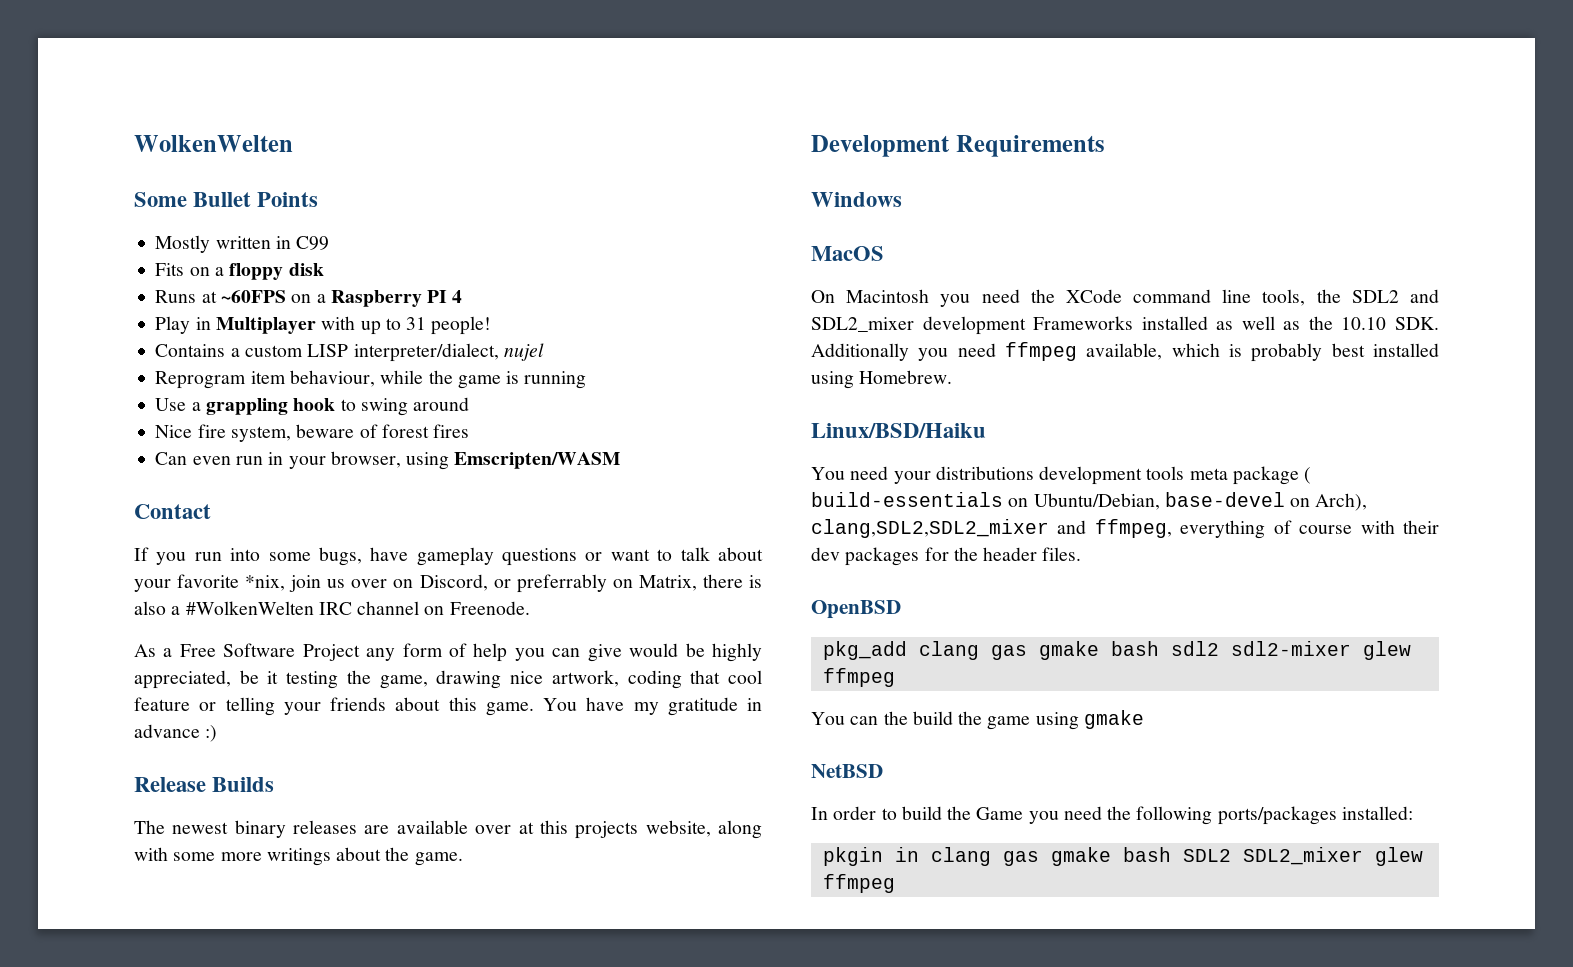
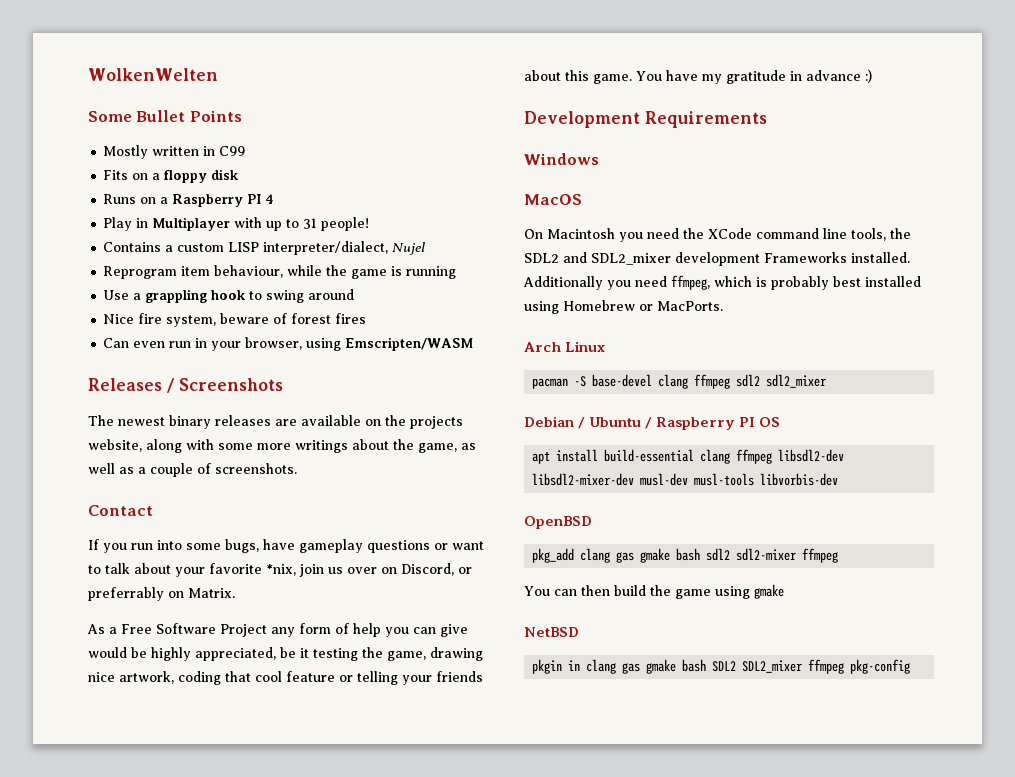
- Runs at ~60FPS on a Raspberry PI 4
+ Runs on a Raspberry PI 4
- Contains a custom LISP interpreter/dialect, nujel
+ Contains a custom LISP interpreter/dialect, Nujel
+ Releases / Screenshots
+ The newest binary releases are available on the projects website, along with some more writings about the game, as well as a couple of screenshots.
- If you run into some bugs, have gameplay questions or want to talk about your favorite *nix, join us over on Discord, or preferrably on Matrix, there is also a #WolkenWelten IRC channel on Freenode.
+ If you run into some bugs, have gameplay questions or want to talk about your favorite *nix, join us over on Discord, or preferrably on Matrix.
- Release Builds
- The newest binary releases are available over at this projects website, along with some more writings about the game.
- On Macintosh you need the XCode command line tools, the SDL2 and SDL2_mixer development Frameworks installed as well as the 10.10 SDK. Additionally you need ffmpeg available, which is probably best installed using Homebrew.
- Linux/BSD/Haiku
- You need your distributions development tools meta package ( build-essentials on Ubuntu/Debian, base-devel on Arch), clang,SDL2,SDL2_mixer and ffmpeg, everything of course with their dev packages for the header files.
+ On Macintosh you need the XCode command line tools, the SDL2 and SDL2_mixer development Frameworks installed. Additionally you need ffmpeg, which is probably best installed using Homebrew or MacPorts.
+ Arch Linux
+ pacman -S base-devel clang ffmpeg sdl2 sdl2_mixer
+ Debian / Ubuntu / Raspberry PI OS
+ apt install build-essential clang ffmpeg libsdl2-dev libsdl2-mixer-dev musl-dev musl-tools libvorbis-dev
- pkg_add clang gas gmake bash sdl2 sdl2-mixer glew ffmpeg
+ pkg_add clang gas gmake bash sdl2 sdl2-mixer ffmpeg
- You can the build the game using gmake
+ You can then build the game using gmake
- In order to build the Game you need the following ports/packages installed:
- pkgin in clang gas gmake bash SDL2 SDL2_mixer glew ffmpeg
+ pkgin in clang gas gmake bash SDL2 SDL2_mixer ffmpeg pkg-config

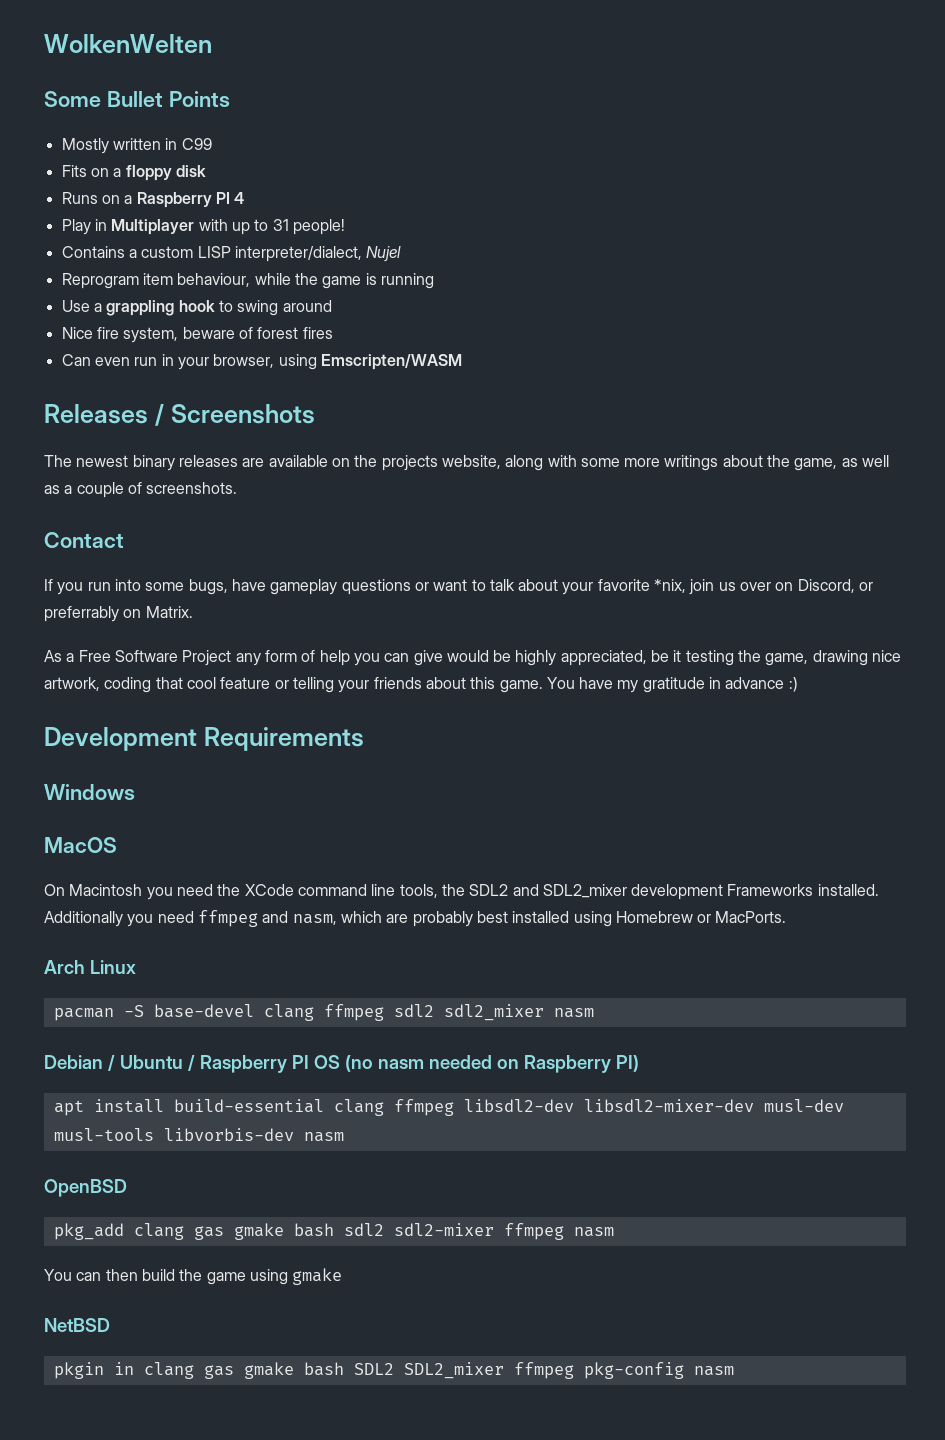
- Additionally you need ffmpeg, which is probably best installed using Homebrew or MacPorts.
+ Additionally you need ffmpeg and nasm, which are probably best installed using Homebrew or MacPorts.
- pacman -S base-devel clang ffmpeg sdl2 sdl2_mixer
+ pacman -S base-devel clang ffmpeg sdl2 sdl2_mixer nasm
- Debian / Ubuntu / Raspberry PI OS
+ Debian / Ubuntu / Raspberry PI OS (no nasm needed on Raspberry PI)
- apt install build-essential clang ffmpeg libsdl2-dev libsdl2-mixer-dev musl-dev musl-tools libvorbis-dev
+ apt install build-essential clang ffmpeg libsdl2-dev libsdl2-mixer-dev musl-dev musl-tools libvorbis-dev nasm
- pkg_add clang gas gmake bash sdl2 sdl2-mixer ffmpeg
+ pkg_add clang gas gmake bash sdl2 sdl2-mixer ffmpeg nasm
- pkgin in clang gas gmake bash SDL2 SDL2_mixer ffmpeg pkg-config
+ pkgin in clang gas gmake bash SDL2 SDL2_mixer ffmpeg pkg-config nasm

